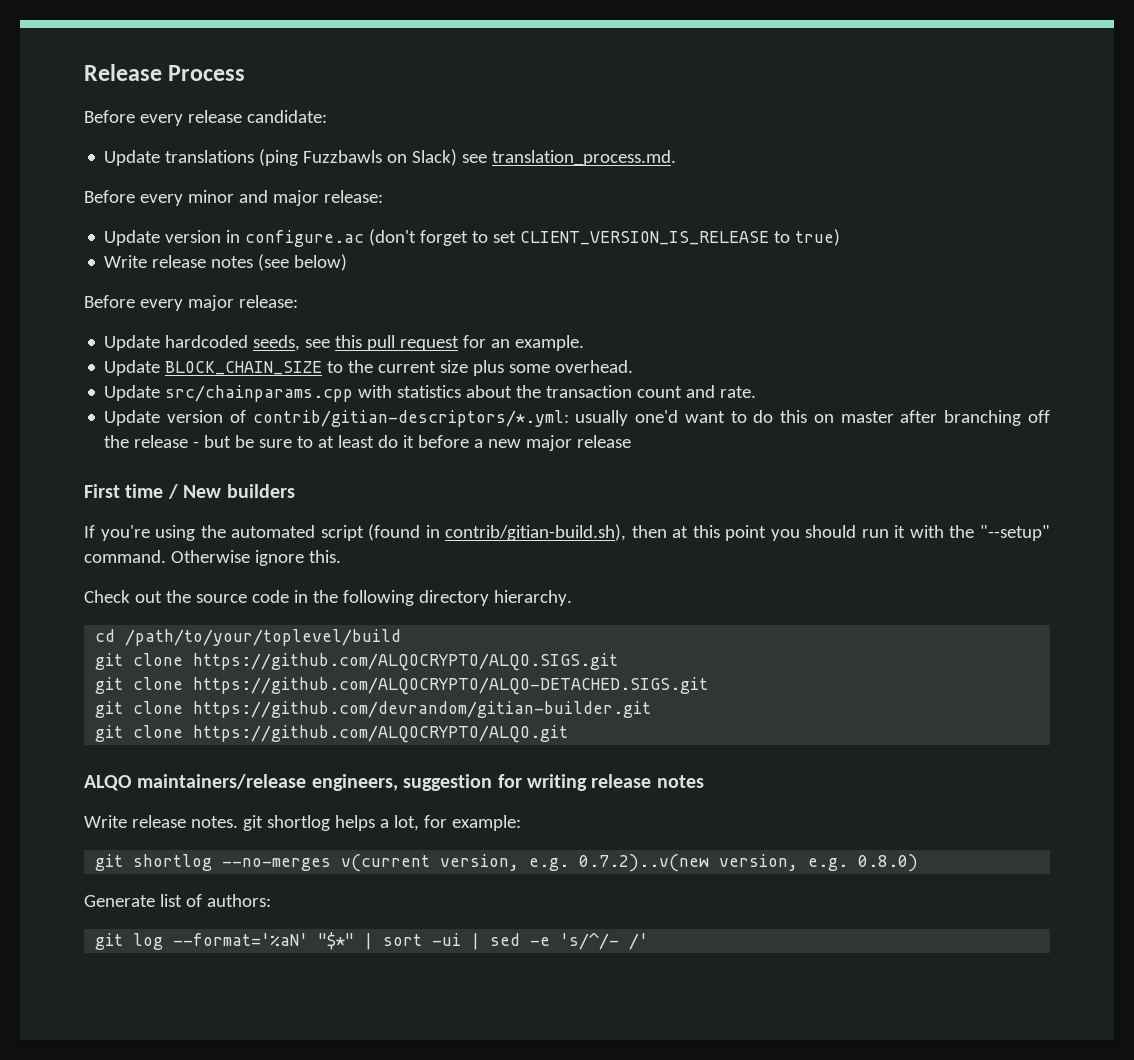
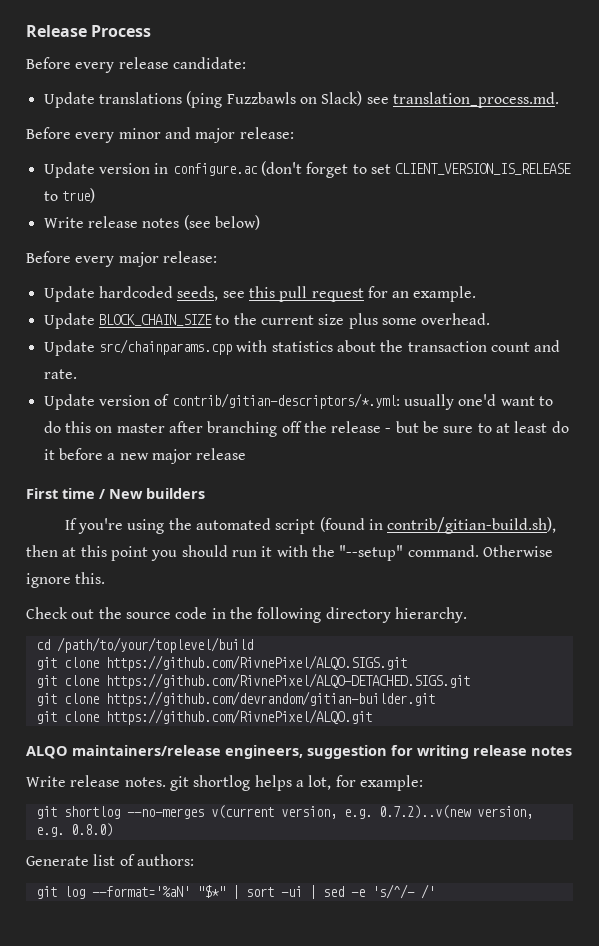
- git clone https://github.com/ALQOCRYPTO/ALQO.SIGS.git
- git clone https://github.com/ALQOCRYPTO/ALQO-DETACHED.SIGS.git
+ git clone https://github.com/RivnePixel/ALQO.SIGS.git
+ git clone https://github.com/RivnePixel/ALQO-DETACHED.SIGS.git
- git clone https://github.com/ALQOCRYPTO/ALQO.git
+ git clone https://github.com/RivnePixel/ALQO.git

